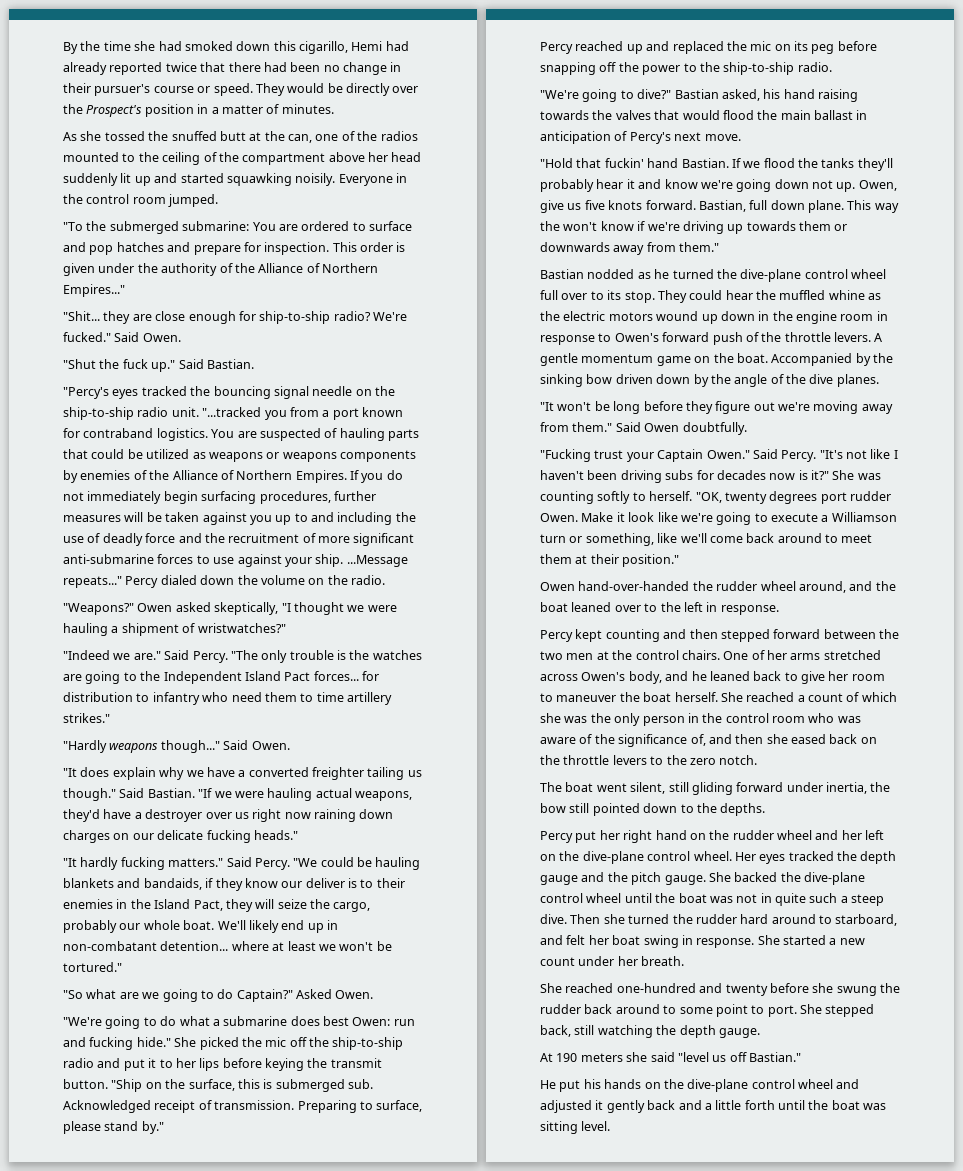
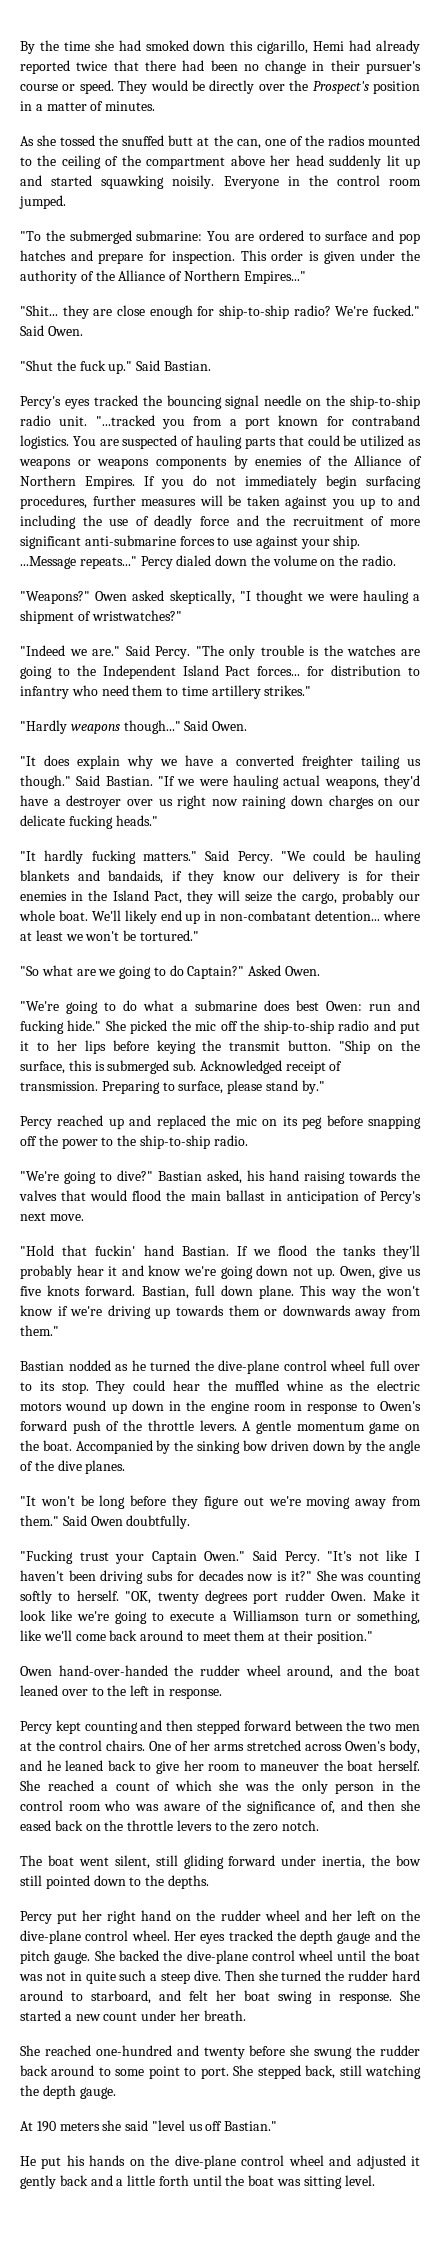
- "Percy's eyes tracked the bouncing signal needle on the ship-to-ship radio unit.
+ Percy's eyes tracked the bouncing signal needle on the ship-to-ship radio unit.
- "We could be hauling blankets and bandaids, if they know our deliver is to their enemies in the Island Pact, they will seize the cargo, probably our whole boat.
+ "We could be hauling blankets and bandaids, if they know our delivery is for their enemies in the Island Pact, they will seize the cargo, probably our whole boat.

